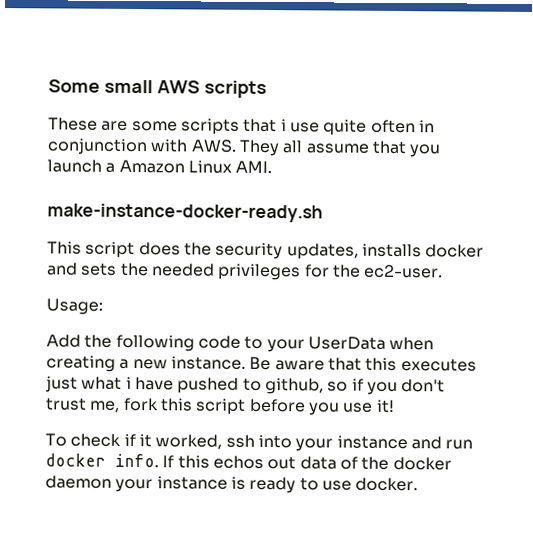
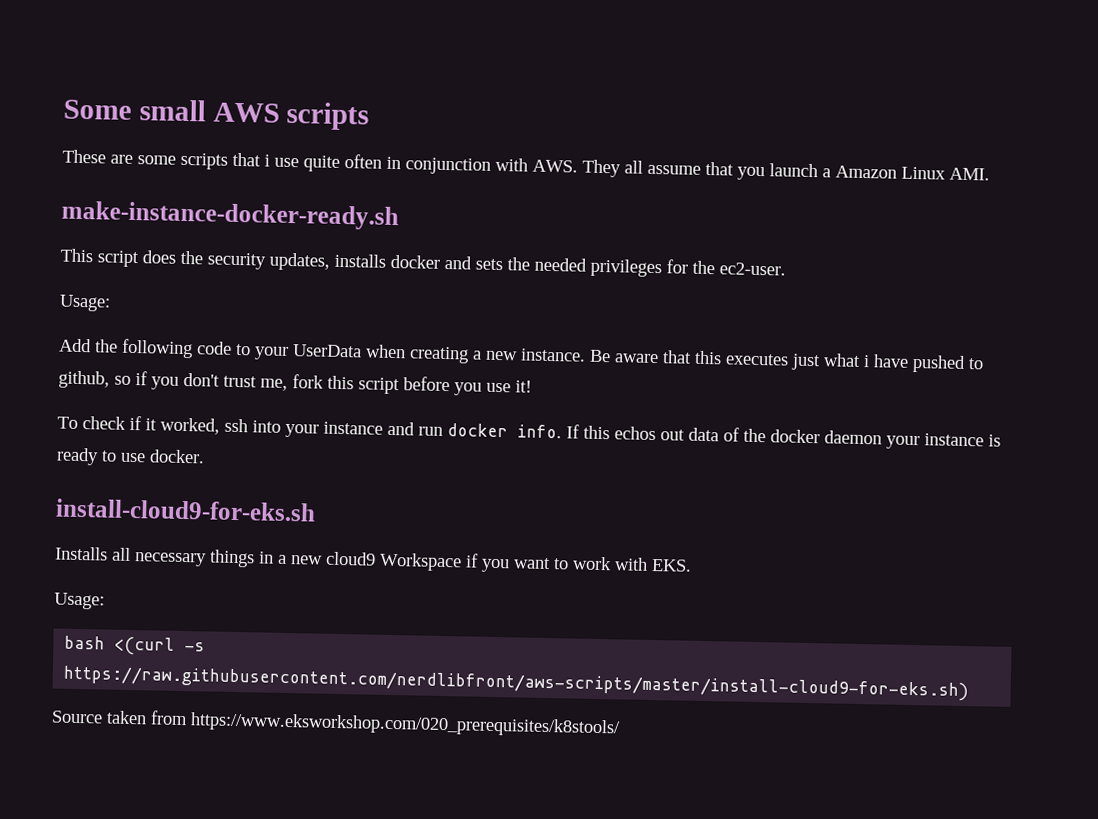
+ install-cloud9-for-eks.sh
+ Installs all necessary things in a new cloud9 Workspace if you want to work with EKS.
+ Usage:
+ bash <(curl -s https://raw.githubusercontent.com/nerdlibfront/aws-scripts/master/install-cloud9-for-eks.sh)
+ Source taken from https://www.eksworkshop.com/020_prerequisites/k8stools/

